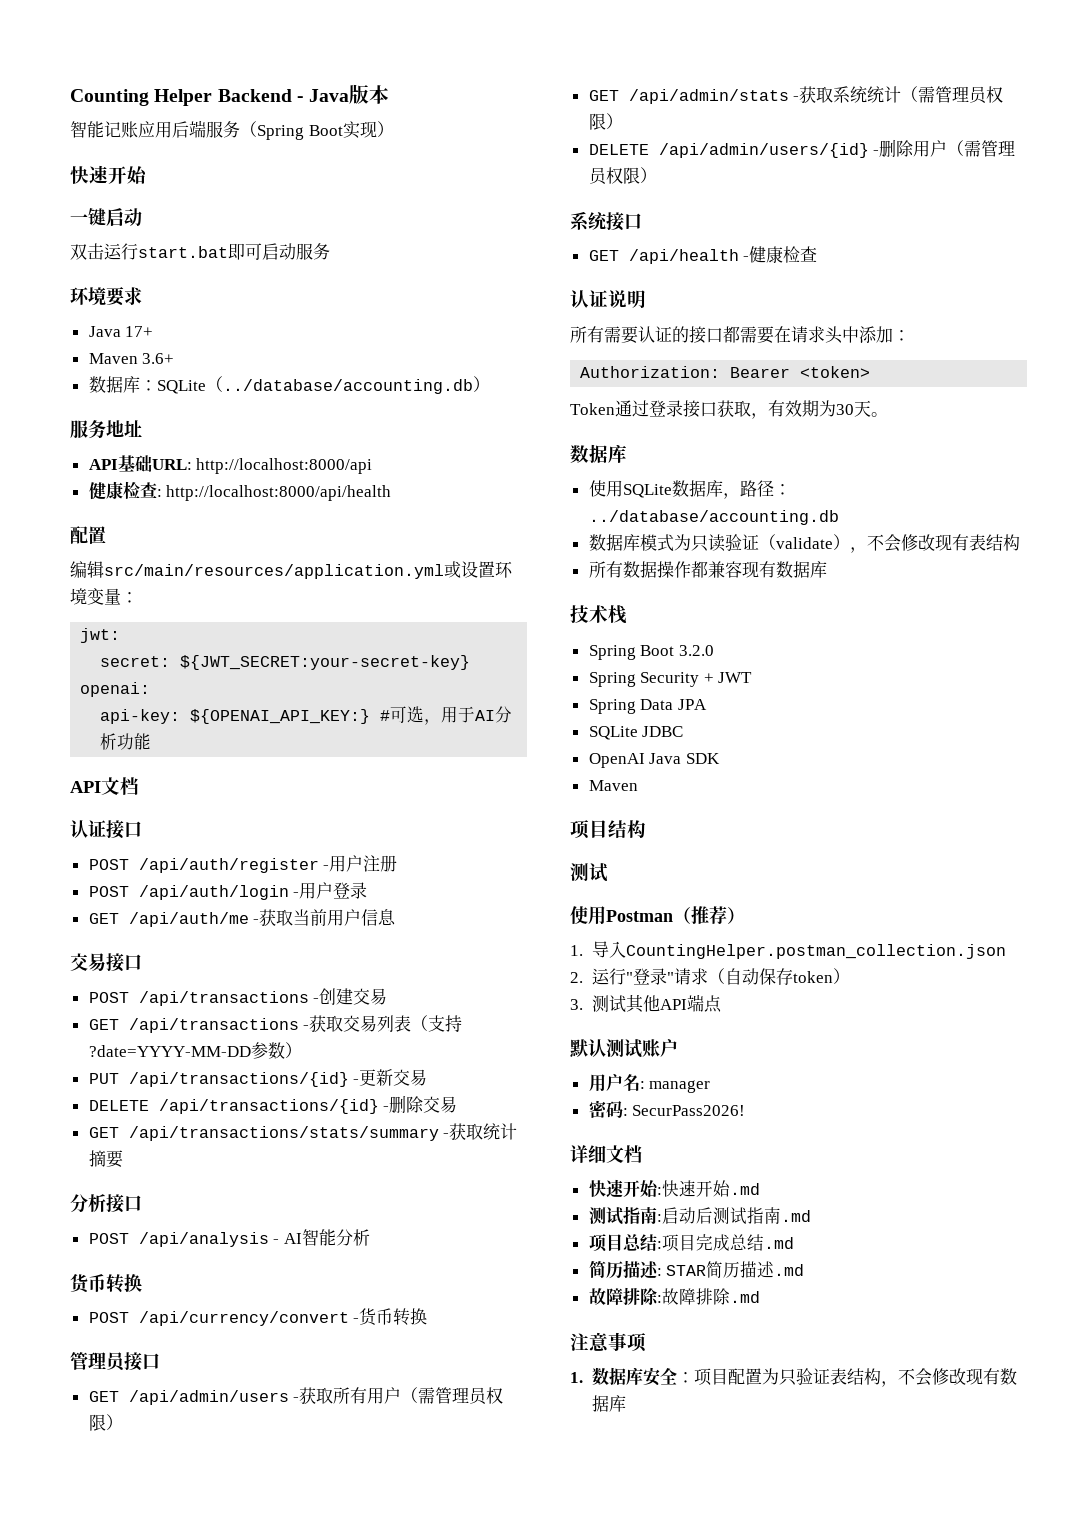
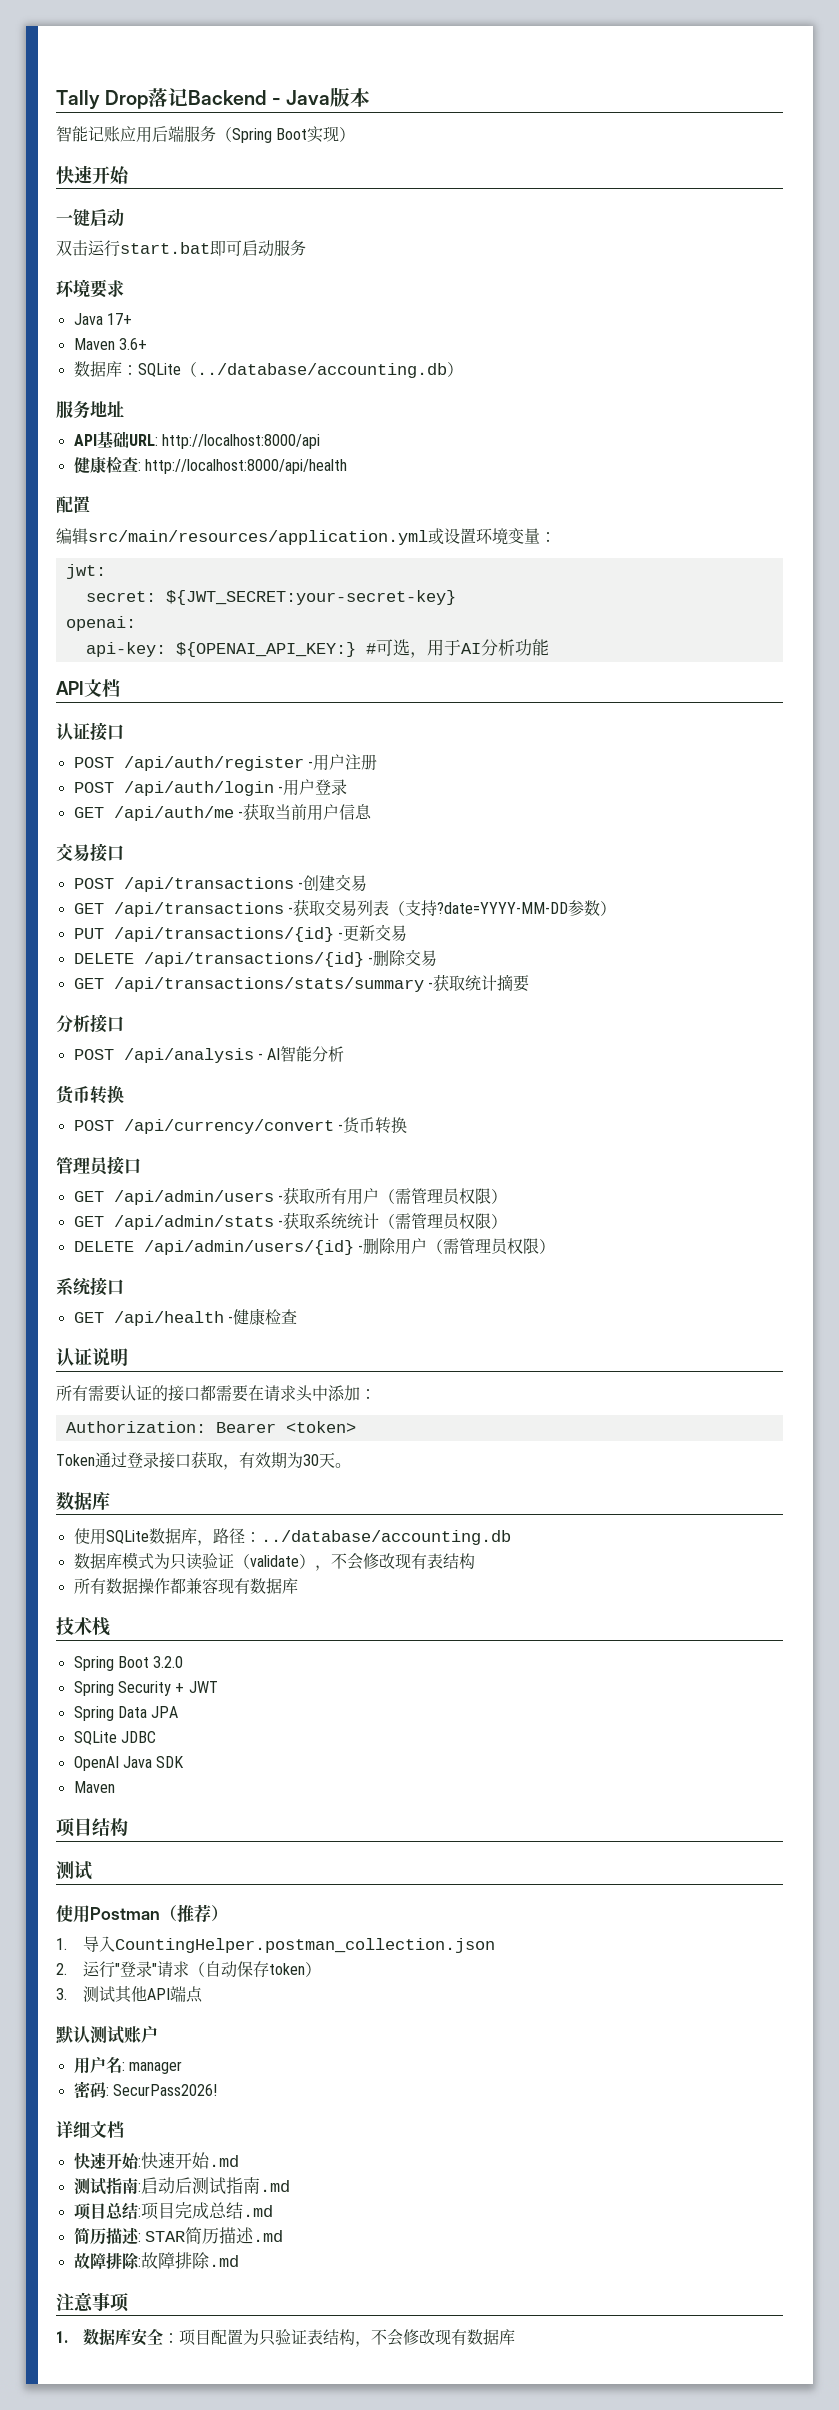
- Counting Helper Backend - Java版本
+ Tally Drop落记Backend - Java版本

